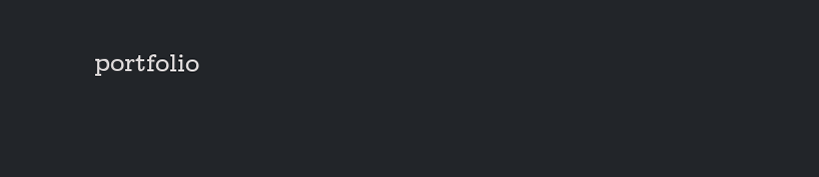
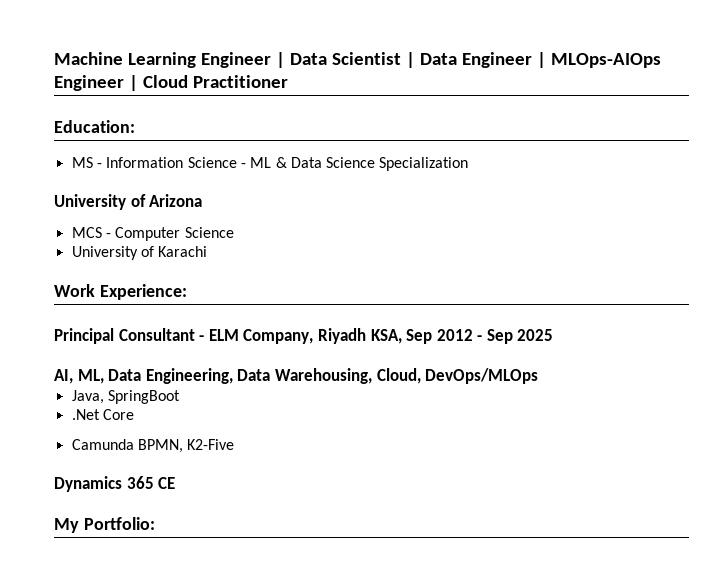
- portfolio
+ Machine Learning Engineer | Data Scientist | Data Engineer | MLOps-AIOps Engineer | Cloud Practitioner
+ Education:
+ MS - Information Science - ML & Data Science Specialization
+ University of Arizona
+ MCS - Computer Science
+ University of Karachi
+ Work Experience:
+ Principal Consultant - ELM Company, Riyadh KSA, Sep 2012 - Sep 2025
+ AI, ML, Data Engineering, Data Warehousing, Cloud, DevOps/MLOps
+ Java, SpringBoot
+ .Net Core
+ Camunda BPMN, K2-Five
+ Dynamics 365 CE
+ My Portfolio:

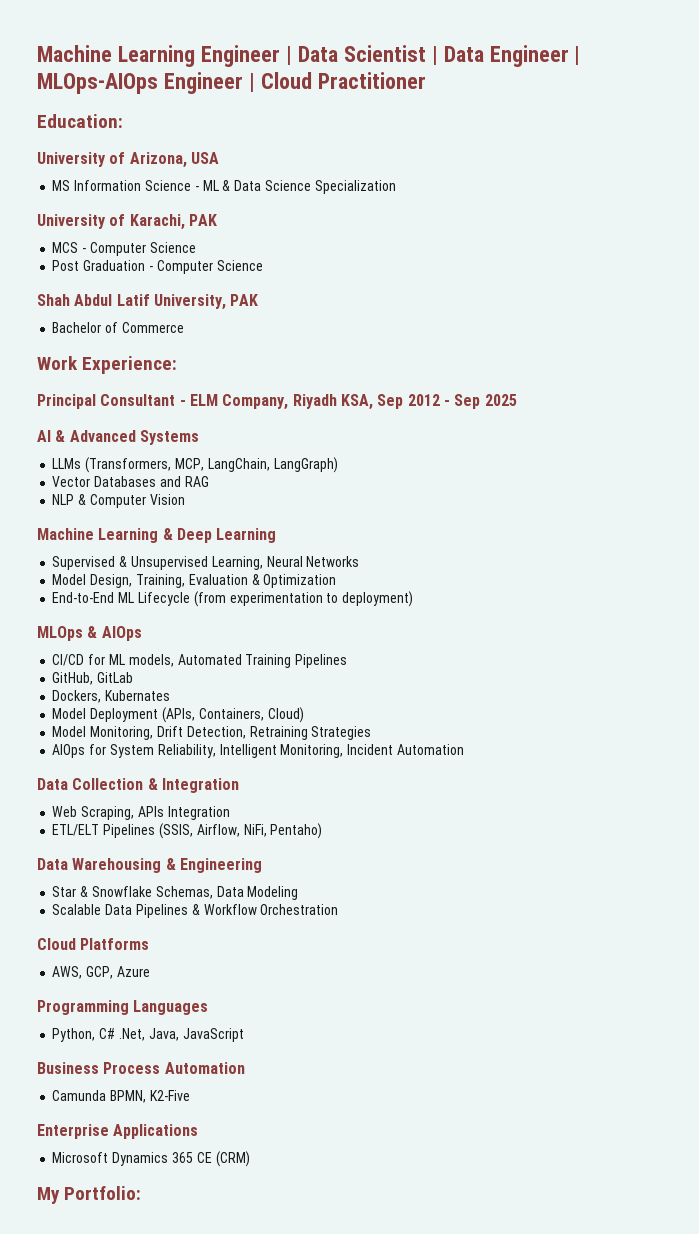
+ University of Arizona, USA
- MS - Information Science - ML & Data Science Specialization
+ MS Information Science - ML & Data Science Specialization
- University of Arizona
+ University of Karachi, PAK
- University of Karachi
+ Post Graduation - Computer Science
+ Shah Abdul Latif University, PAK
+ Bachelor of Commerce
- AI, ML, Data Engineering, Data Warehousing, Cloud, DevOps/MLOps
- Java, SpringBoot
- .Net Core
+ AI & Advanced Systems
+ LLMs (Transformers, MCP, LangChain, LangGraph)
+ Vector Databases and RAG
+ NLP & Computer Vision
+ Machine Learning & Deep Learning
+ Supervised & Unsupervised Learning, Neural Networks
+ Model Design, Training, Evaluation & Optimization
+ End-to-End ML Lifecycle (from experimentation to deployment)
+ MLOps & AIOps
+ CI/CD for ML models, Automated Training Pipelines
+ GitHub, GitLab
+ Dockers, Kubernates
+ Model Deployment (APIs, Containers, Cloud)
+ Model Monitoring, Drift Detection, Retraining Strategies
+ AIOps for System Reliability, Intelligent Monitoring, Incident Automation
+ Data Collection & Integration
+ Web Scraping, APIs Integration
+ ETL/ELT Pipelines (SSIS, Airflow, NiFi, Pentaho)
+ Data Warehousing & Engineering
+ Star & Snowflake Schemas, Data Modeling
+ Scalable Data Pipelines & Workflow Orchestration
+ Cloud Platforms
+ AWS, GCP, Azure
+ Programming Languages
+ Python, C# .Net, Java, JavaScript
+ Business Process Automation
- Dynamics 365 CE
+ Enterprise Applications
+ Microsoft Dynamics 365 CE (CRM)

